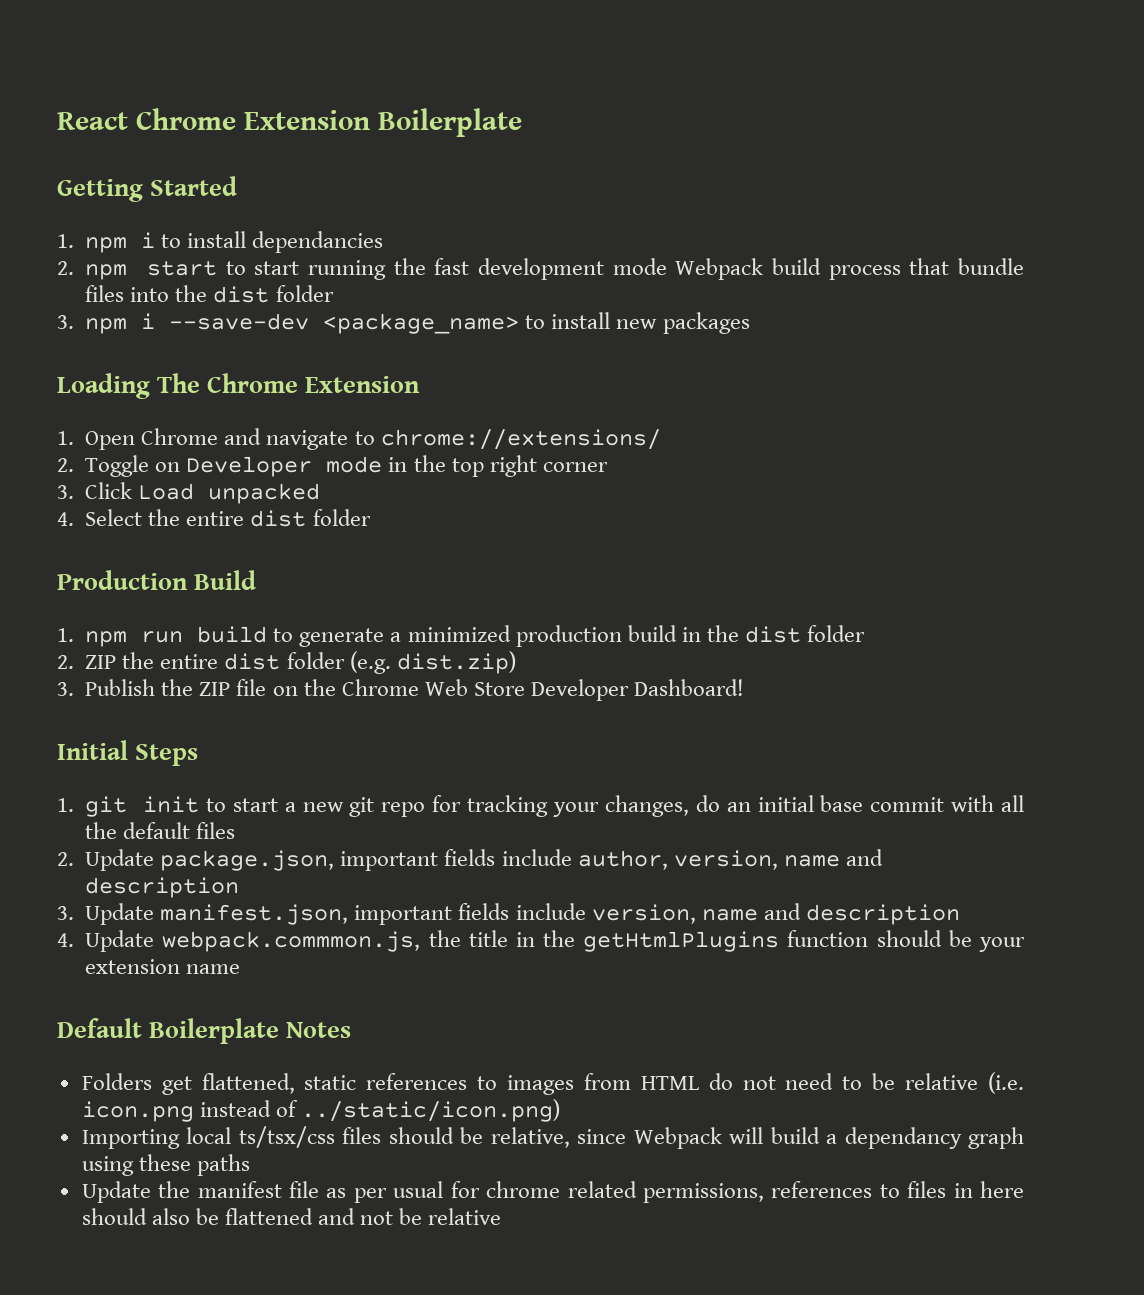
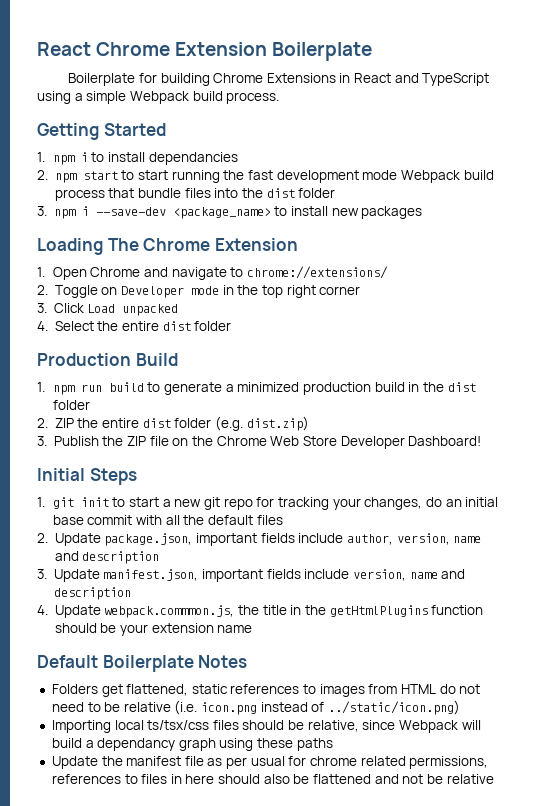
+ Boilerplate for building Chrome Extensions in React and TypeScript using a simple Webpack build process.

